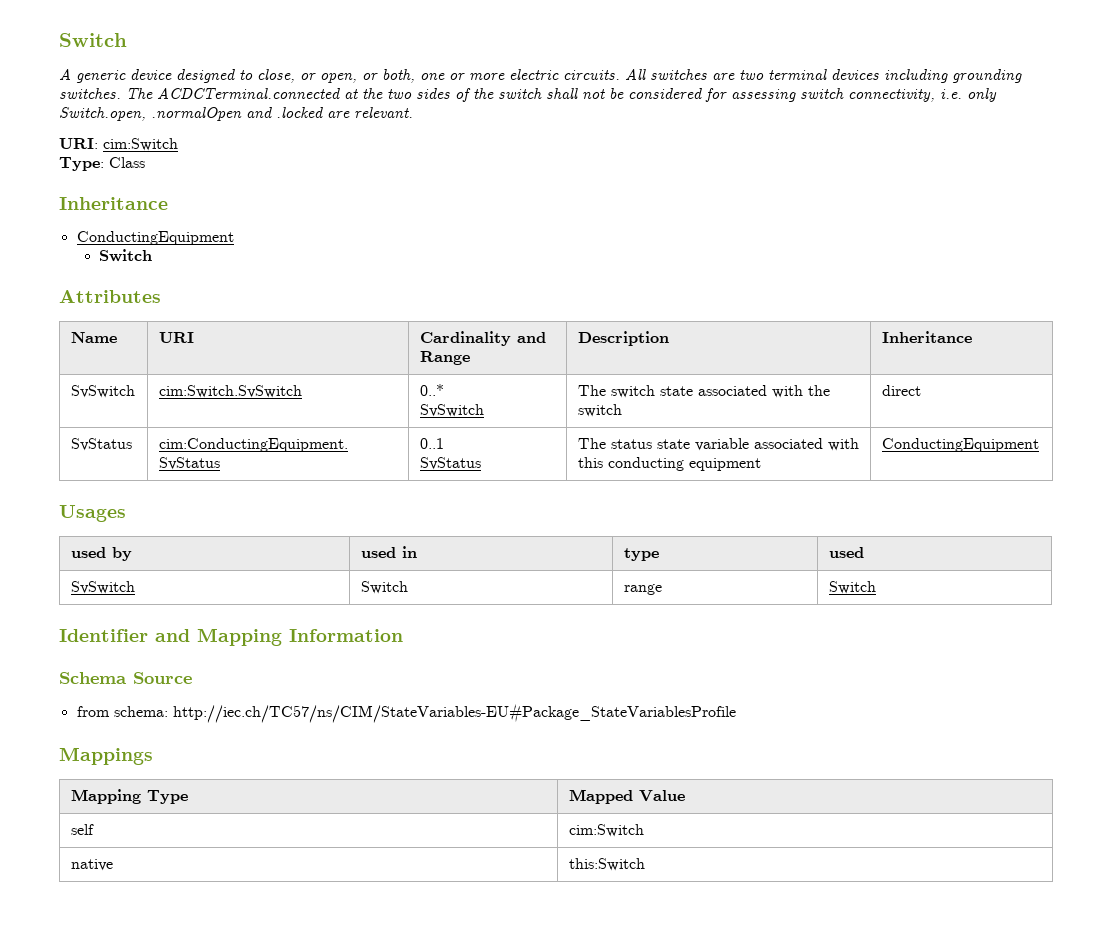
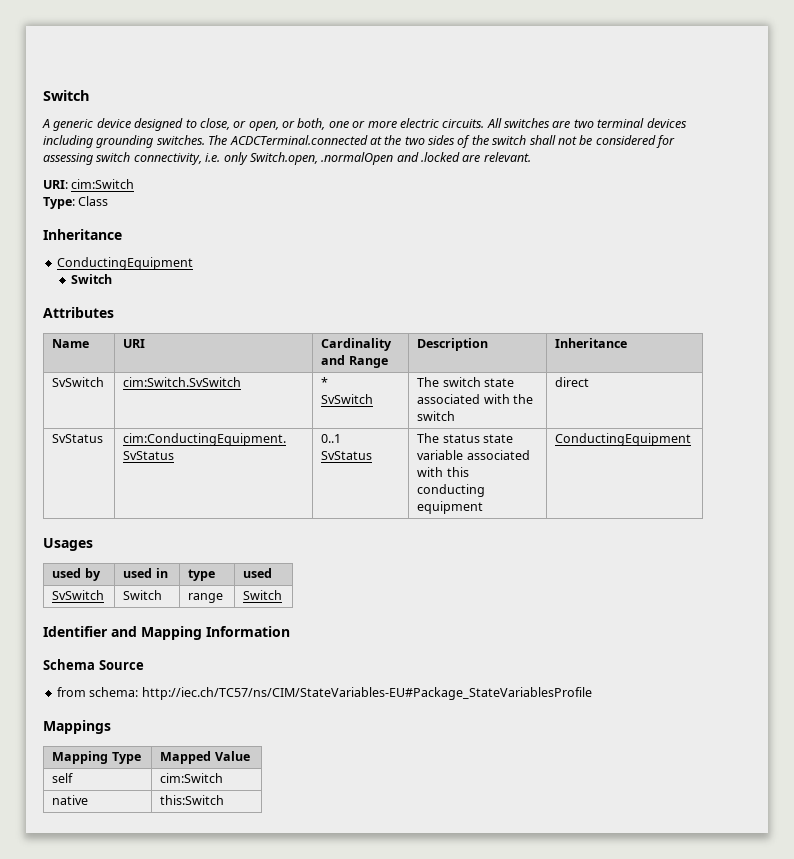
- SvSwitch | cim:Switch.SvSwitch | 0..*
+ SvSwitch | cim:Switch.SvSwitch | *

